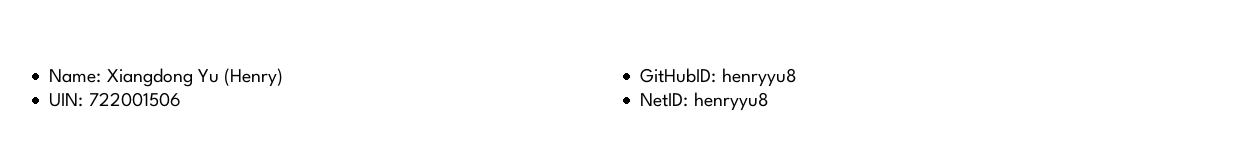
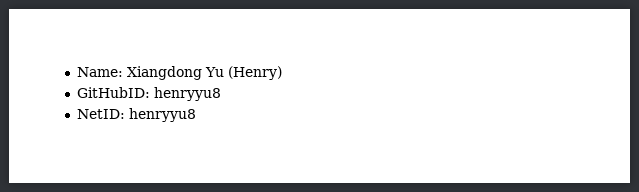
- UIN: 722001506

